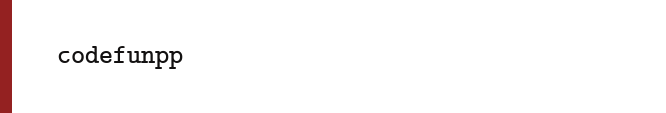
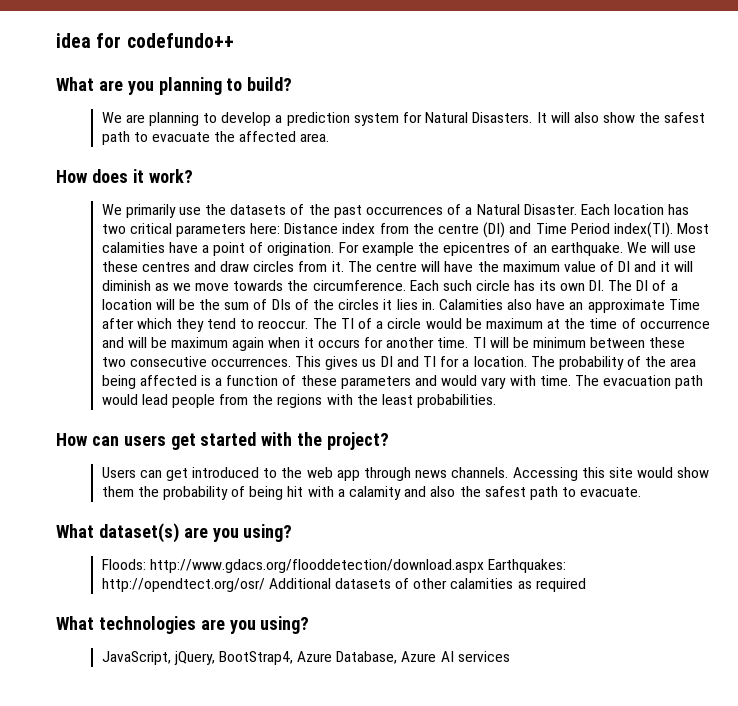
- codefunpp
+ idea for codefundo++
+ What are you planning to build?
+ We are planning to develop a prediction system for Natural Disasters. It will also show the safest path to evacuate the affected area.
+ How does it work?
+ We primarily use the datasets of the past occurrences of a Natural Disaster. Each location has two critical parameters here: Distance index from the centre (DI) and Time Period index(TI). Most calamities have a point of origination. For example the epicentres of an earthquake. We will use these centres and draw circles from it. The centre will have the maximum value of DI and it will diminish as we move towards the circumference. Each such circle has its own DI. The DI of a location will be the sum of DIs of the circles it lies in. Calamities also have an approximate Time after which they tend to reoccur. The TI of a circle would be maximum at the time of occurrence and will be maximum again when it occurs for another time. TI will be minimum between these two consecutive occurrences. This gives us DI and TI for a location. The probability of the area being affected is a function of these parameters and would vary with time. The evacuation path would lead people from the regions with the least probabilities.
+ How can users get started with the project?
+ Users can get introduced to the web app through news channels. Accessing this site would show them the probability of being hit with a calamity and also the safest path to evacuate.
+ What dataset(s) are you using?
+ Floods: http://www.gdacs.org/flooddetection/download.aspx Earthquakes: http://opendtect.org/osr/ Additional datasets of other calamities as required
+ What technologies are you using?
+ JavaScript, jQuery, BootStrap4, Azure Database, Azure AI services

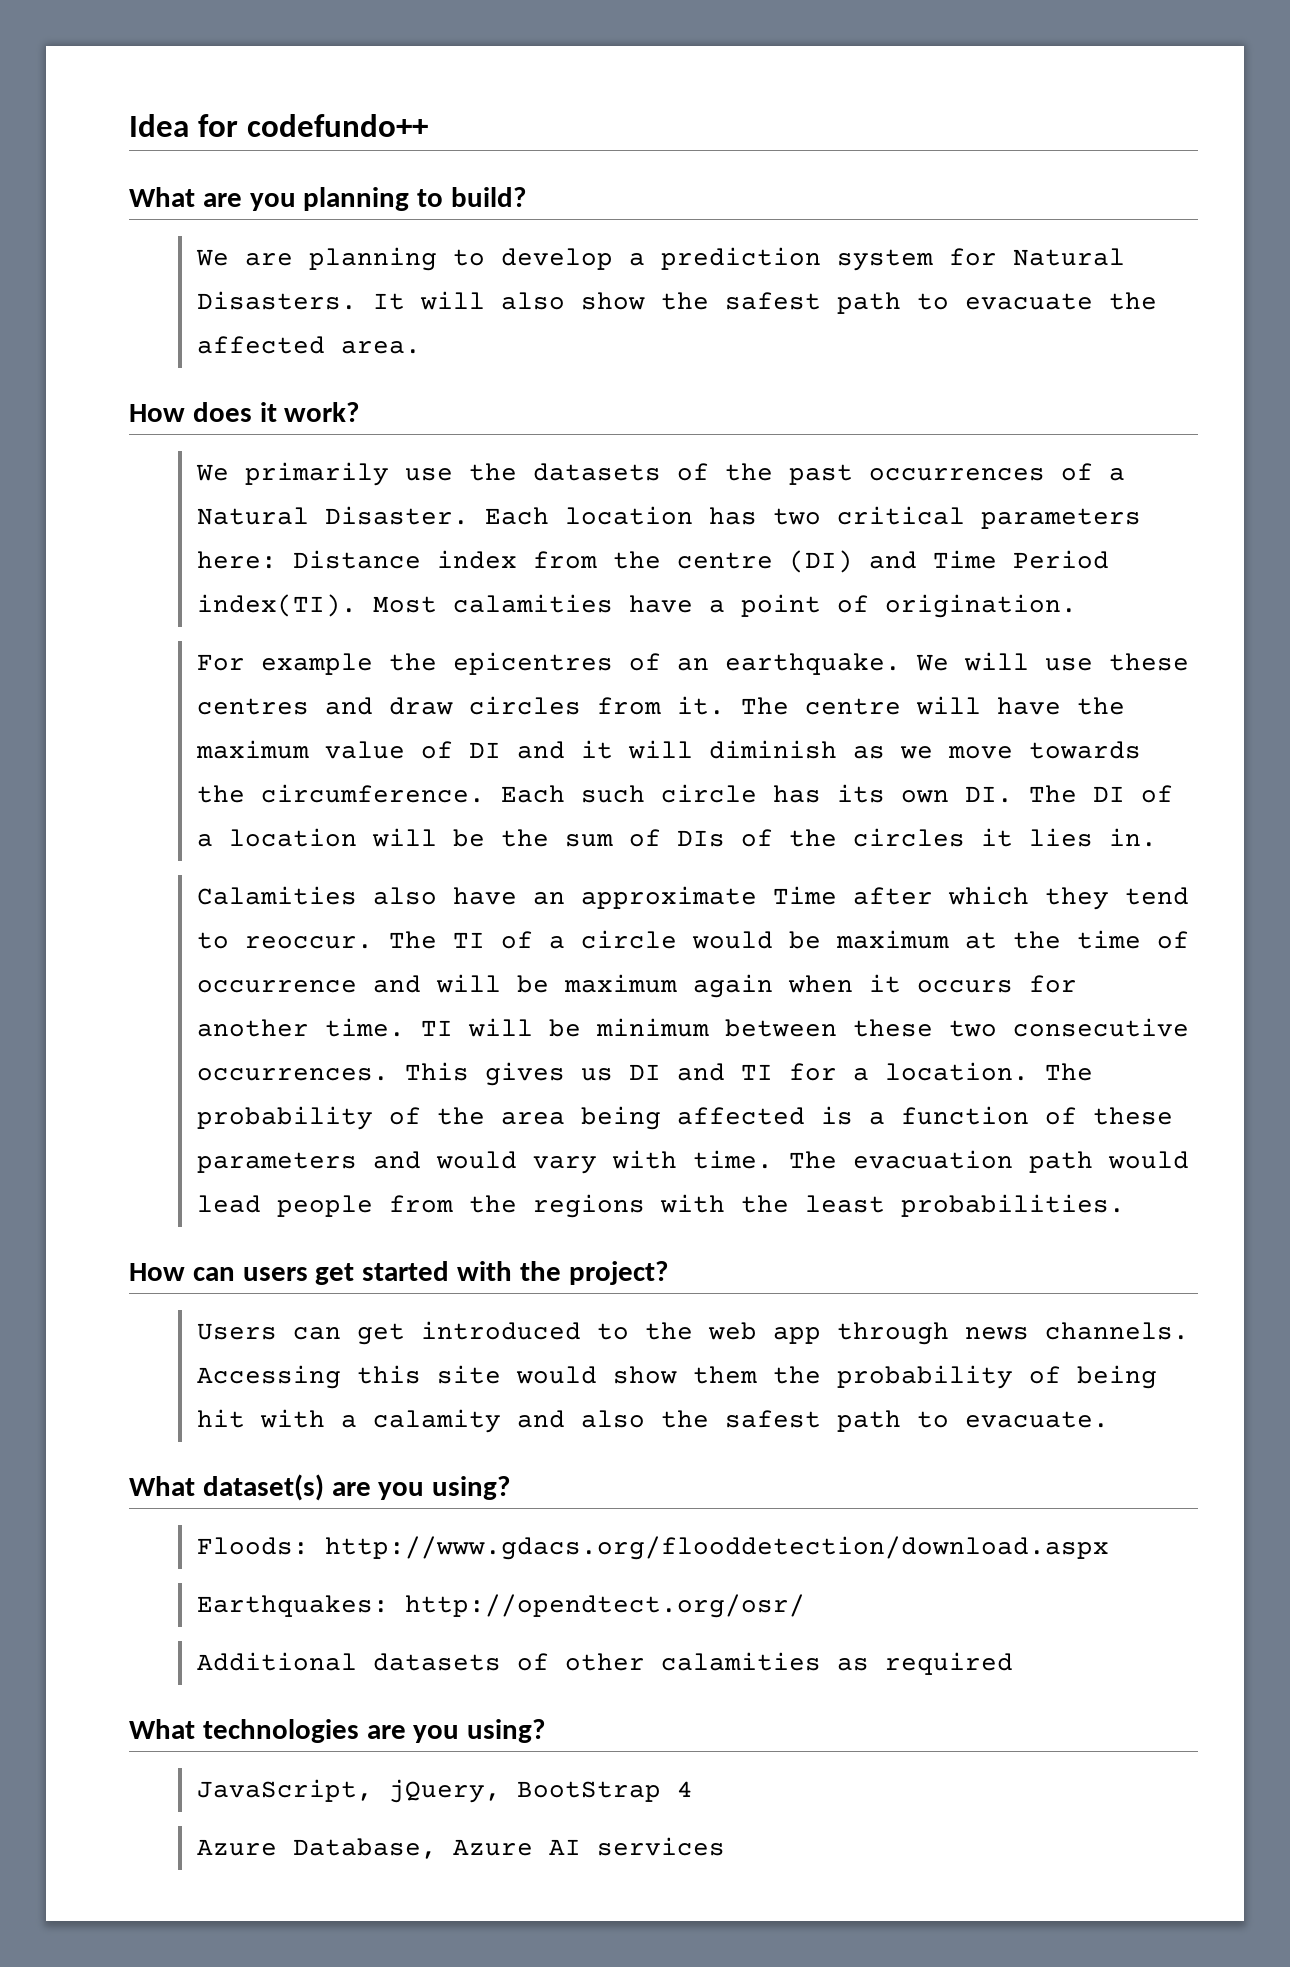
- idea for codefundo++
+ Idea for codefundo++
- Most calamities have a point of origination. For example the epicentres of an earthquake.
+ Most calamities have a point of origination.
+ For example the epicentres of an earthquake.
- Each such circle has its own DI. The DI of a location will be the sum of DIs of the circles it lies in. Calamities also have an approximate Time after which they tend to reoccur.
+ Each such circle has its own DI. The DI of a location will be the sum of DIs of the circles it lies in.
+ Calamities also have an approximate Time after which they tend to reoccur.
- Floods: http://www.gdacs.org/flooddetection/download.aspx Earthquakes: http://opendtect.org/osr/ Additional datasets of other calamities as required
+ Floods: http://www.gdacs.org/flooddetection/download.aspx
+ Earthquakes: http://opendtect.org/osr/
+ Additional datasets of other calamities as required
- JavaScript, jQuery, BootStrap4, Azure Database, Azure AI services
+ JavaScript, jQuery, BootStrap 4
+ Azure Database, Azure AI services

